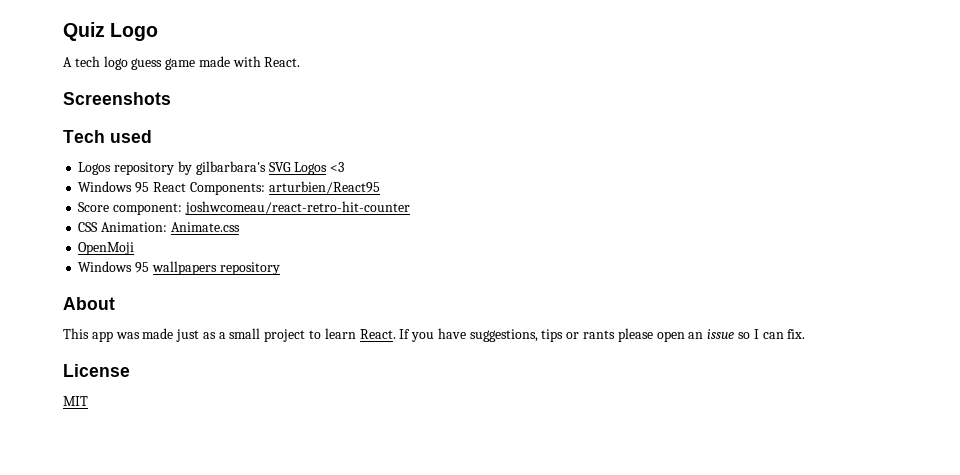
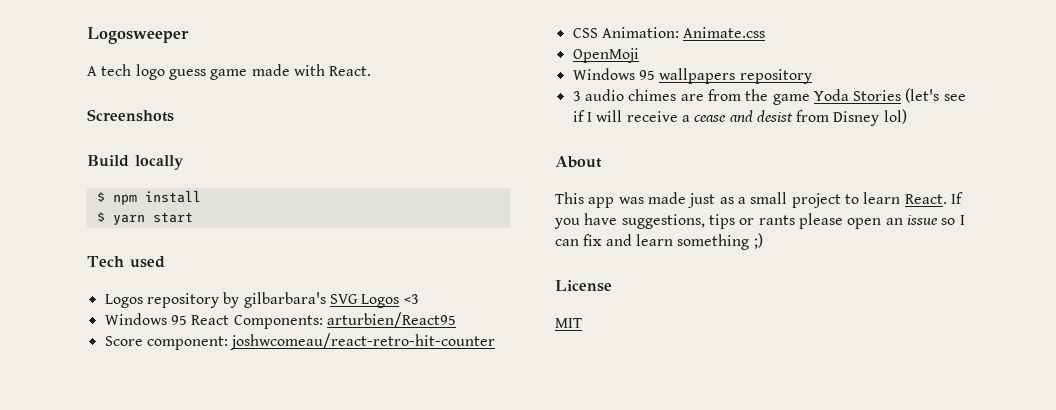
- Quiz Logo
+ Logosweeper
+ Build locally
+ $ npm install
+ $ yarn start
+ 3 audio chimes are from the game Yoda Stories (let's see if I will receive a cease and desist from Disney lol)
- If you have suggestions, tips or rants please open an issue so I can fix.
+ If you have suggestions, tips or rants please open an issue so I can fix and learn something ;)

